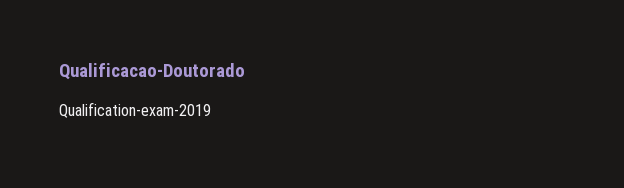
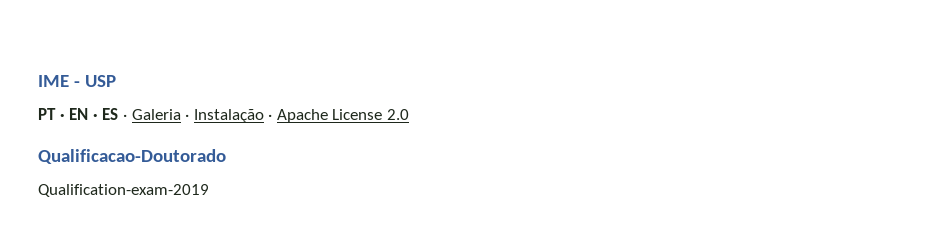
+ IME - USP
+ PT · EN · ES · Galeria · Instalação · Apache License 2.0

